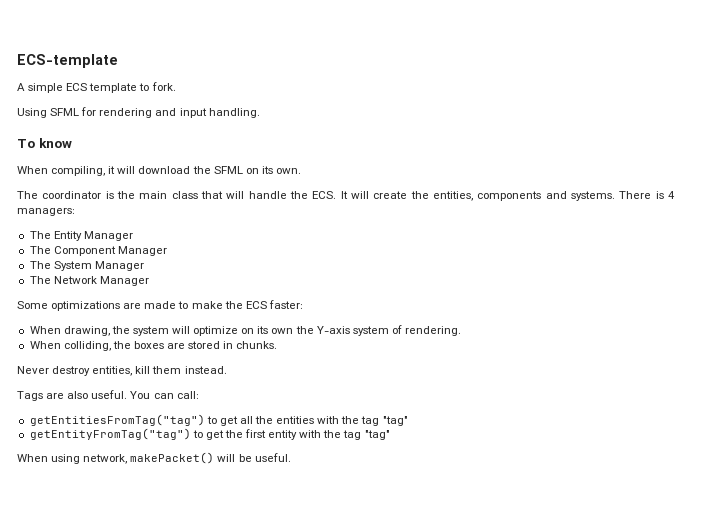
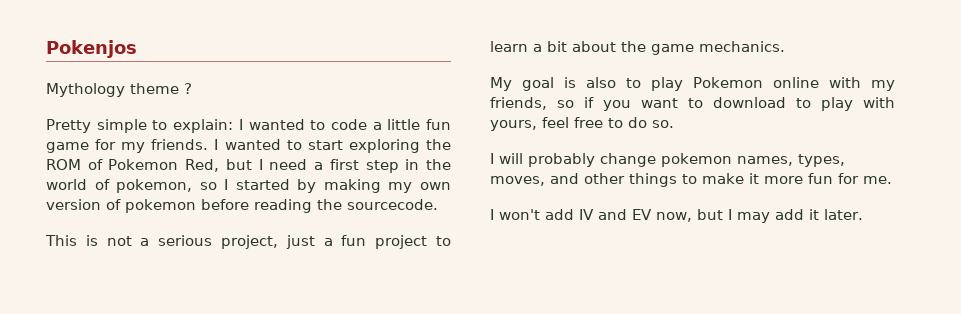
- ECS-template
- A simple ECS template to fork.
- Using SFML for rendering and input handling.
- To know
- When compiling, it will download the SFML on its own.
- The coordinator is the main class that will handle the ECS. It will create the entities, components and systems. There is 4 managers:
- The Entity Manager
- The Component Manager
- The System Manager
- The Network Manager
- Some optimizations are made to make the ECS faster:
- When drawing, the system will optimize on its own the Y-axis system of rendering.
- When colliding, the boxes are stored in chunks.
- Never destroy entities, kill them instead.
- Tags are also useful. You can call:
- getEntitiesFromTag("tag") to get all the entities with the tag "tag"
- getEntityFromTag("tag") to get the first entity with the tag "tag"
- When using network, makePacket() will be useful.
+ Pokenjos
+ Mythology theme ?
+ Pretty simple to explain: I wanted to code a little fun game for my friends. I wanted to start exploring the ROM of Pokemon Red, but I need a first step in the world of pokemon, so I started by making my own version of pokemon before reading the sourcecode.
+ This is not a serious project, just a fun project to learn a bit about the game mechanics.
+ My goal is also to play Pokemon online with my friends, so if you want to download to play with yours, feel free to do so.
+ I will probably change pokemon names, types, moves, and other things to make it more fun for me.
+ I won't add IV and EV now, but I may add it later.

